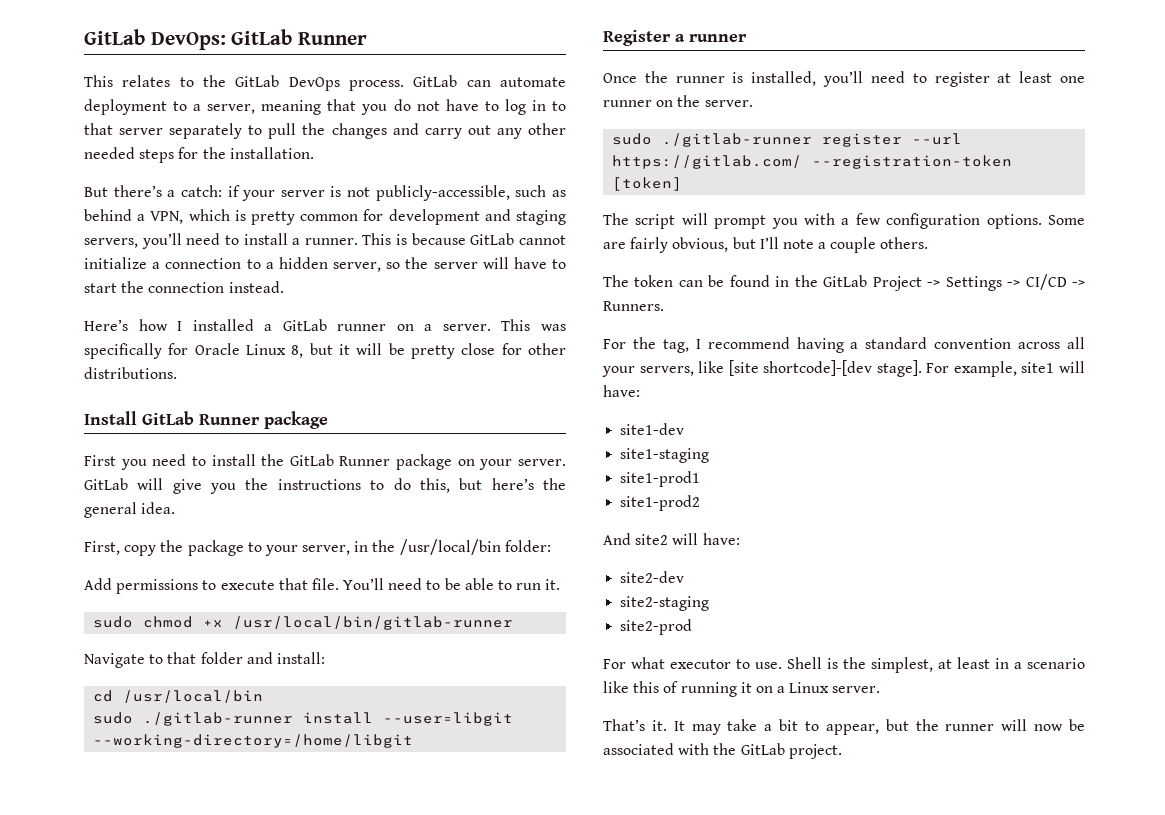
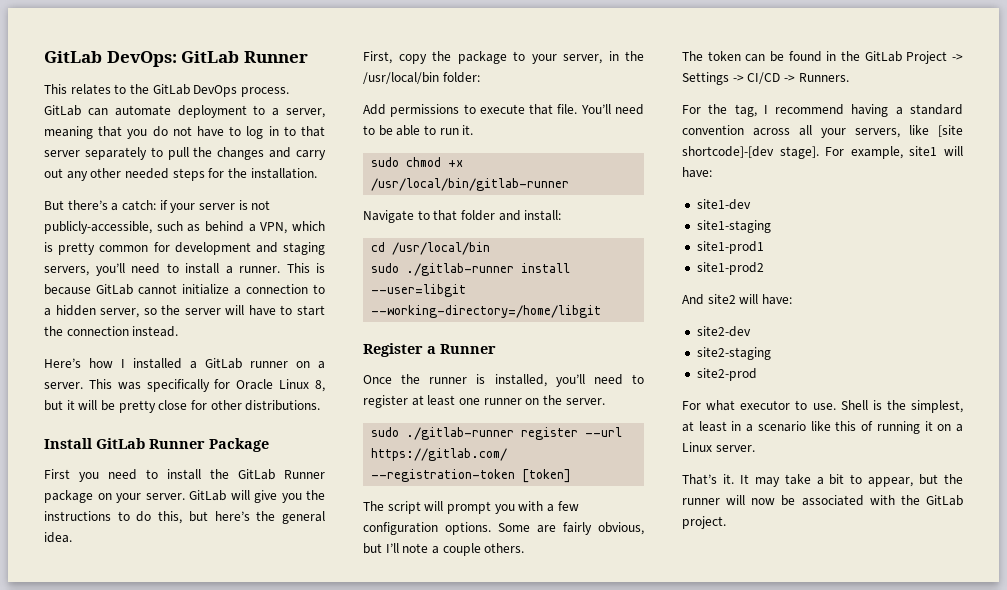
- Install GitLab Runner package
+ Install GitLab Runner Package
- Register a runner
+ Register a Runner

